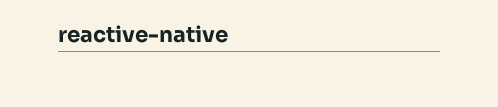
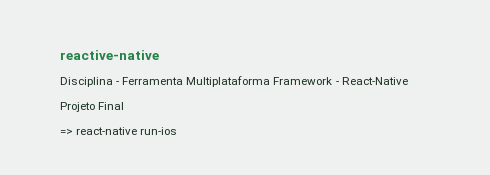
+ Disciplina - Ferramenta Multiplataforma Framework - React-Native
+ Projeto Final
+ => react-native run-ios

